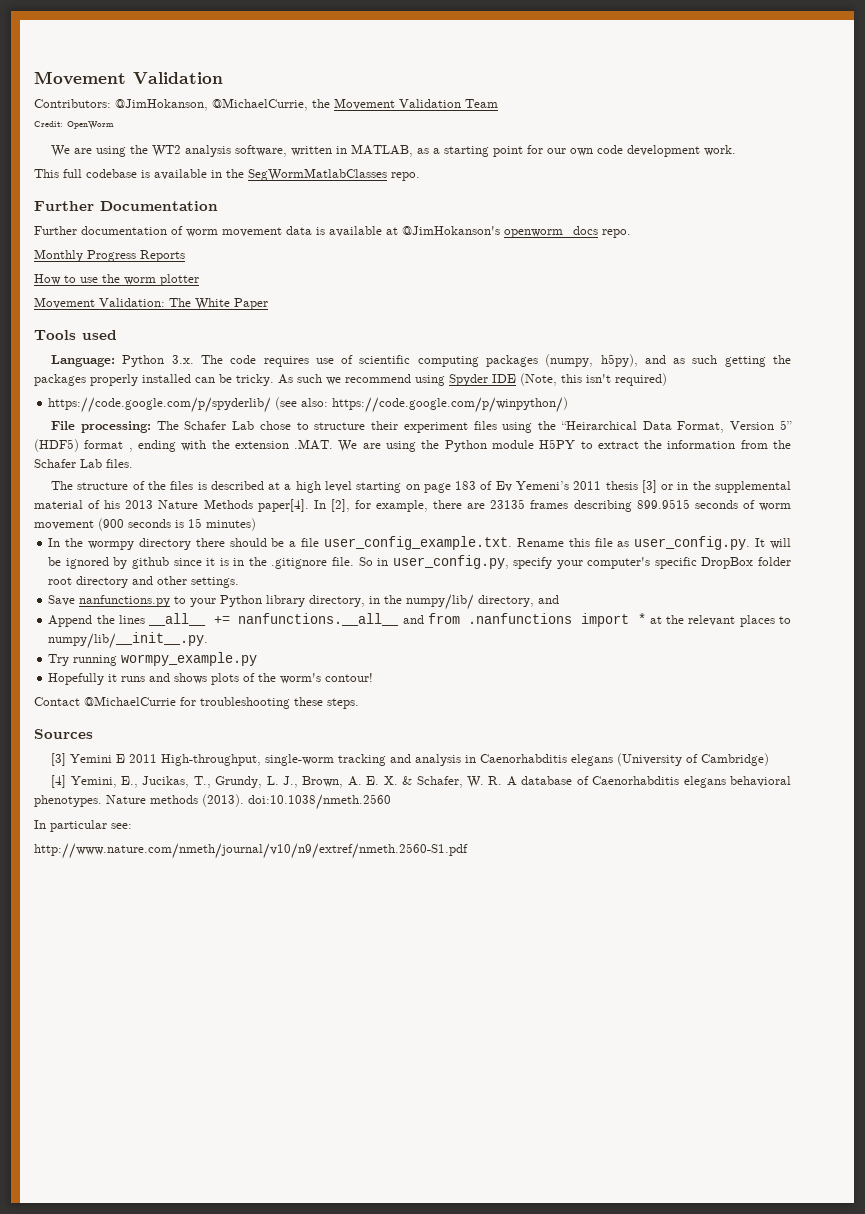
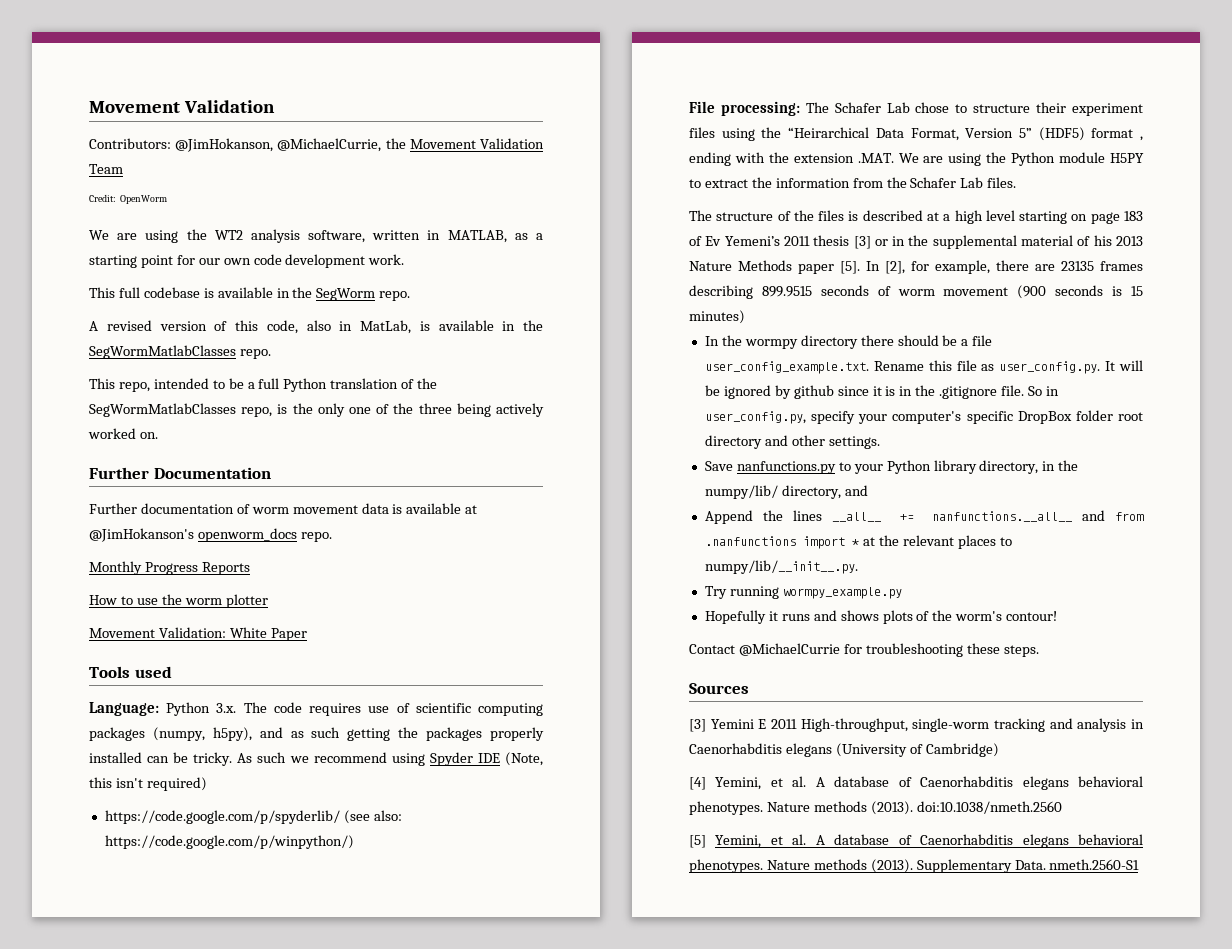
- This full codebase is available in the SegWormMatlabClasses repo.
+ This full codebase is available in the SegWorm repo.
+ A revised version of this code, also in MatLab, is available in the SegWormMatlabClasses repo.
+ This repo, intended to be a full Python translation of the SegWormMatlabClasses repo, is the only one of the three being actively worked on.
- Movement Validation: The White Paper
+ Movement Validation: White Paper
- The structure of the files is described at a high level starting on page 183 of Ev Yemeni’s 2011 thesis [3] or in the supplemental material of his 2013 Nature Methods paper[4].
+ The structure of the files is described at a high level starting on page 183 of Ev Yemeni’s 2011 thesis [3] or in the supplemental material of his 2013 Nature Methods paper [5].
- [4] Yemini, E., Jucikas, T., Grundy, L. J., Brown, A. E. X. & Schafer, W. R. A database of Caenorhabditis elegans behavioral phenotypes.
+ [4] Yemini, et al. A database of Caenorhabditis elegans behavioral phenotypes.
- In particular see:
- http://www.nature.com/nmeth/journal/v10/n9/extref/nmeth.2560-S1.pdf
+ [5] Yemini, et al. A database of Caenorhabditis elegans behavioral phenotypes. Nature methods (2013). Supplementary Data. nmeth.2560-S1

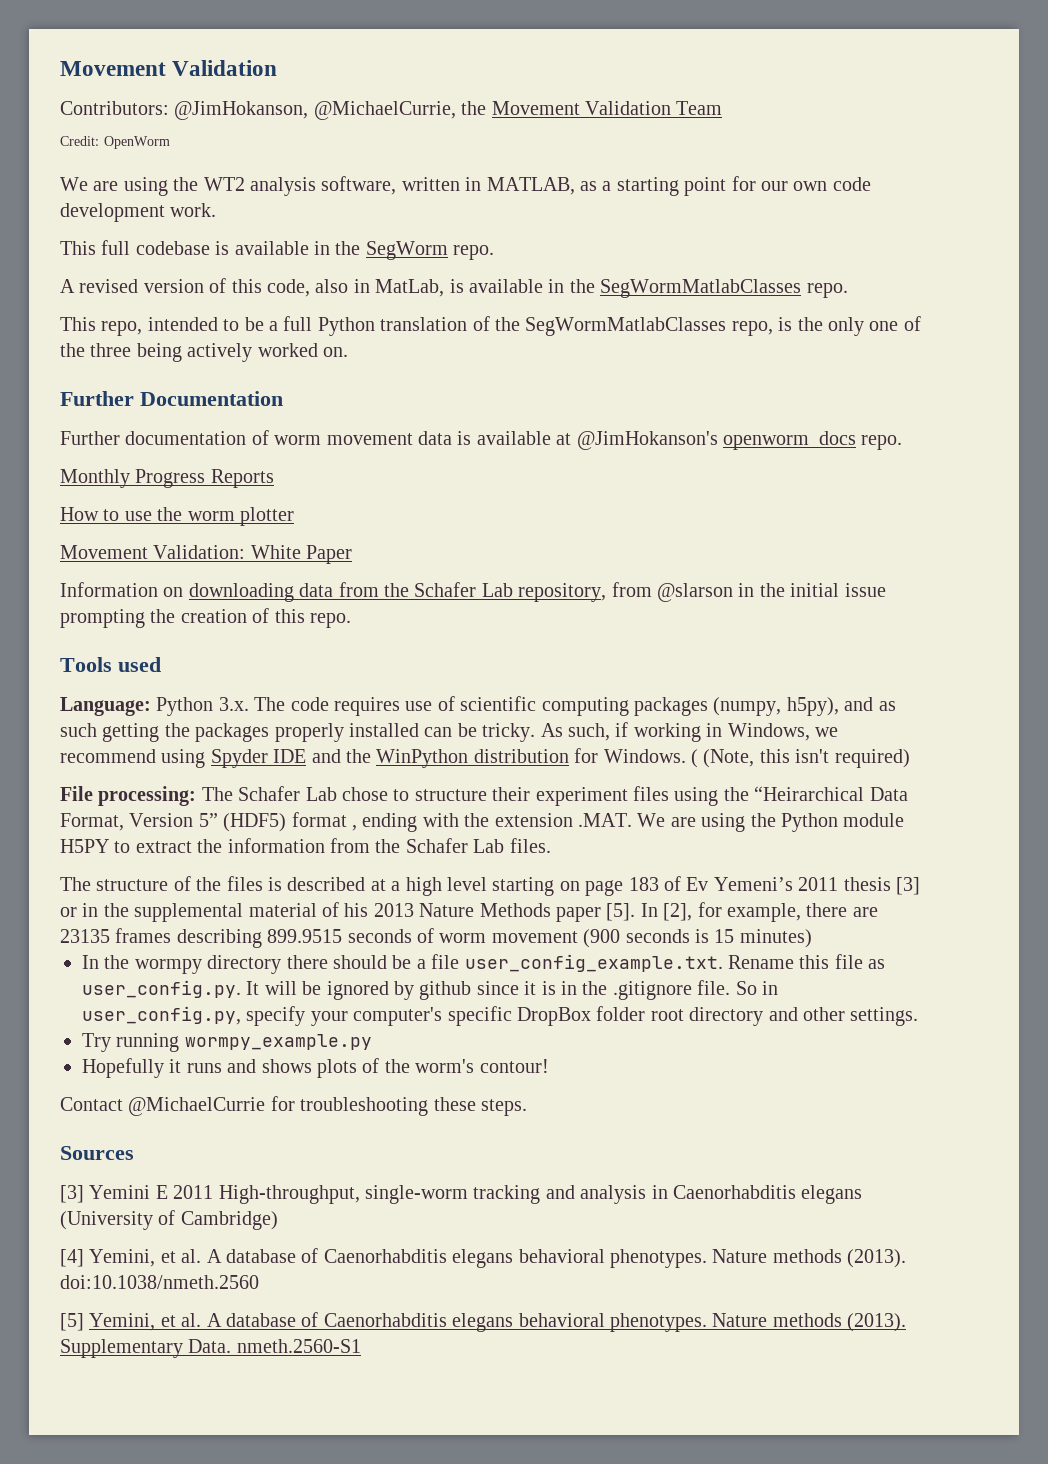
+ Information on downloading data from the Schafer Lab repository, from @slarson in the initial issue prompting the creation of this repo.
- As such we recommend using Spyder IDE (Note, this isn't required)
+ As such, if working in Windows, we recommend using Spyder IDE and the WinPython distribution for Windows. ( (Note, this isn't required)
- https://code.google.com/p/spyderlib/ (see also: https://code.google.com/p/winpython/)
- Save nanfunctions.py to your Python library directory, in the numpy/lib/ directory, and
- Append the lines __all__ += nanfunctions.__all__ and from .nanfunctions import * at the relevant places to numpy/lib/__init__.py.

